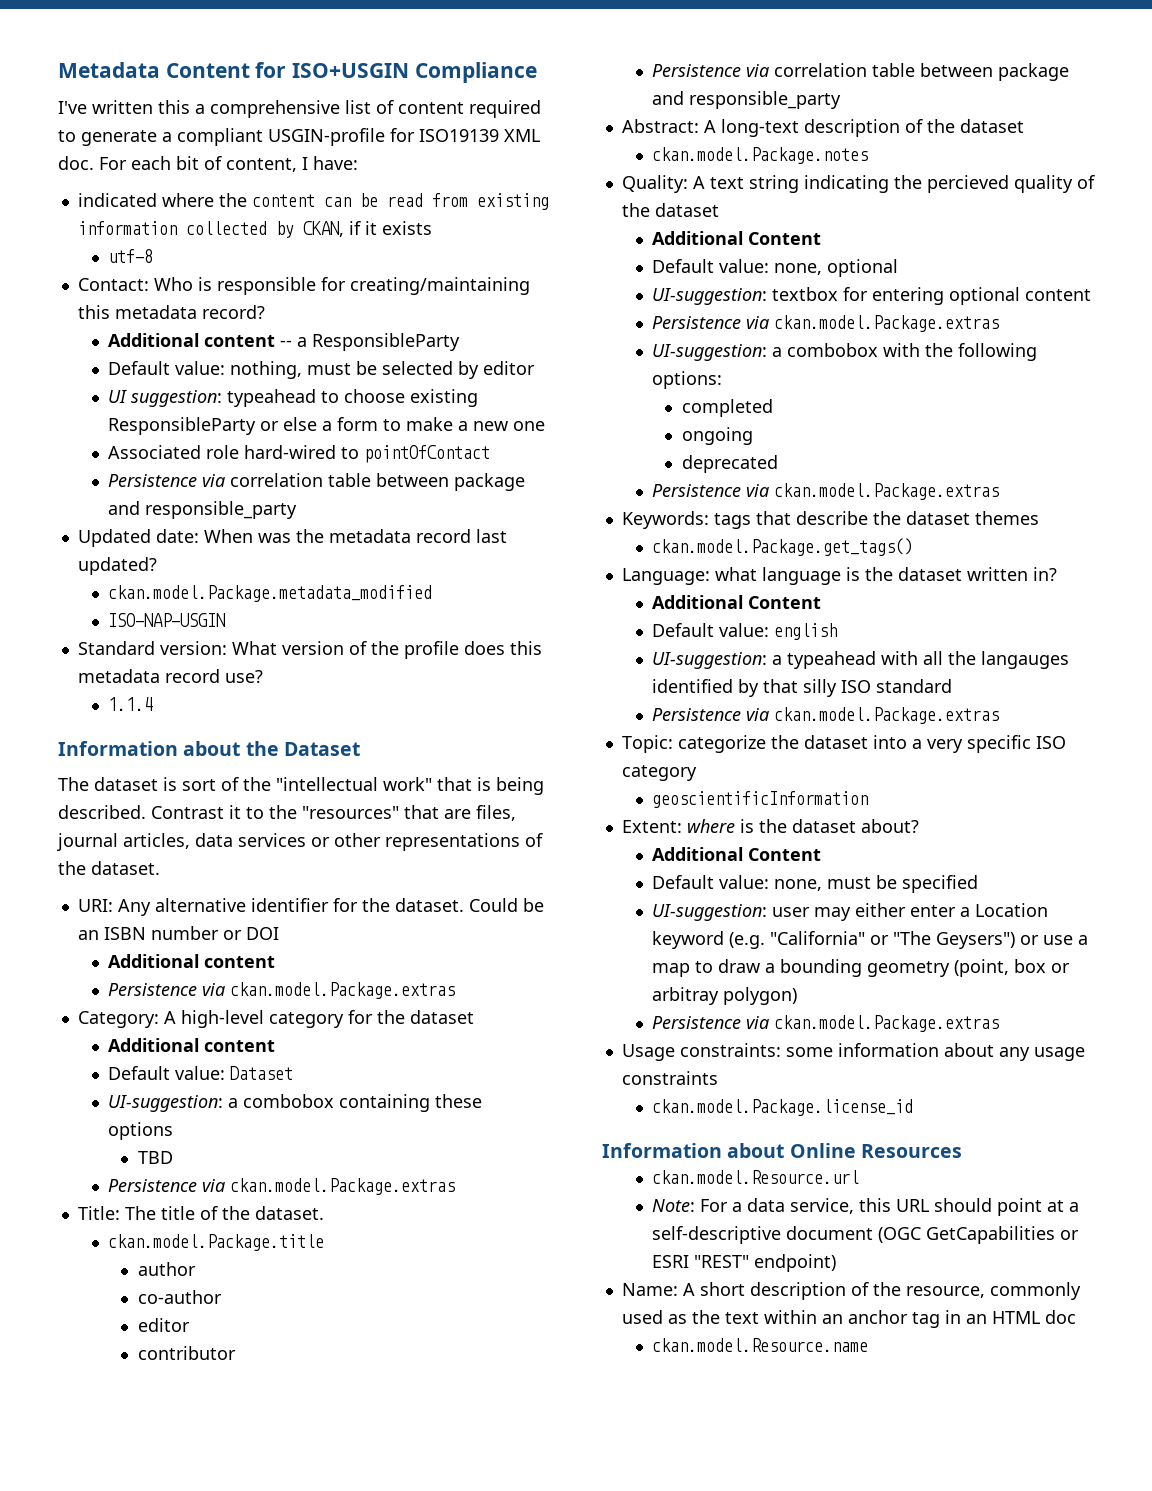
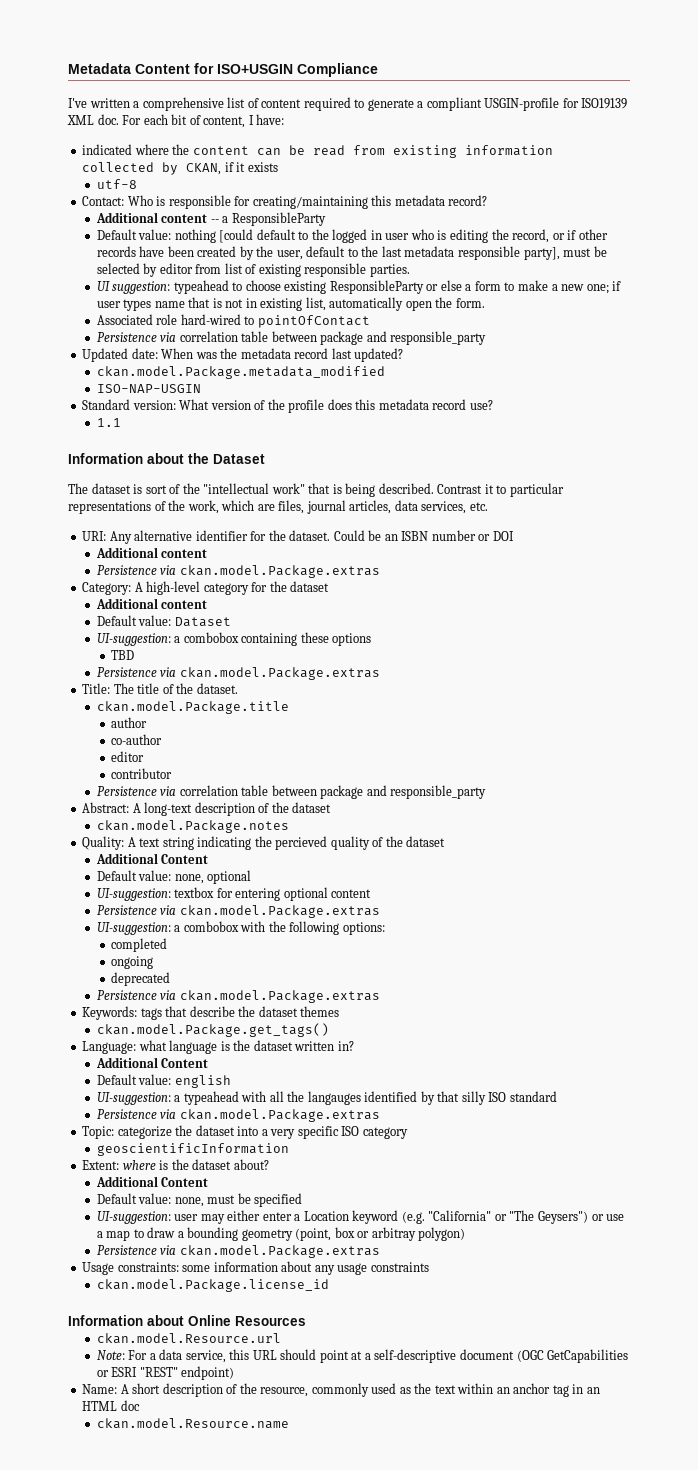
- I've written this a comprehensive list of content required to generate a compliant USGIN-profile for ISO19139 XML doc.
+ I've written a comprehensive list of content required to generate a compliant USGIN-profile for ISO19139 XML doc.
- Default value: nothing, must be selected by editor
+ Default value: nothing [could default to the logged in user who is editing the record, or if other records have been created by the user, default to the last metadata responsible party], must be selected by editor from list of existing responsible parties.
- UI suggestion: typeahead to choose existing ResponsibleParty or else a form to make a new one
+ UI suggestion: typeahead to choose existing ResponsibleParty or else a form to make a new one; if user types name that is not in existing list, automatically open the form.
- 1.1.4
+ 1.1
- Contrast it to the "resources" that are files, journal articles, data services or other representations of the dataset.
+ Contrast it to particular representations of the work, which are files, journal articles, data services, etc.

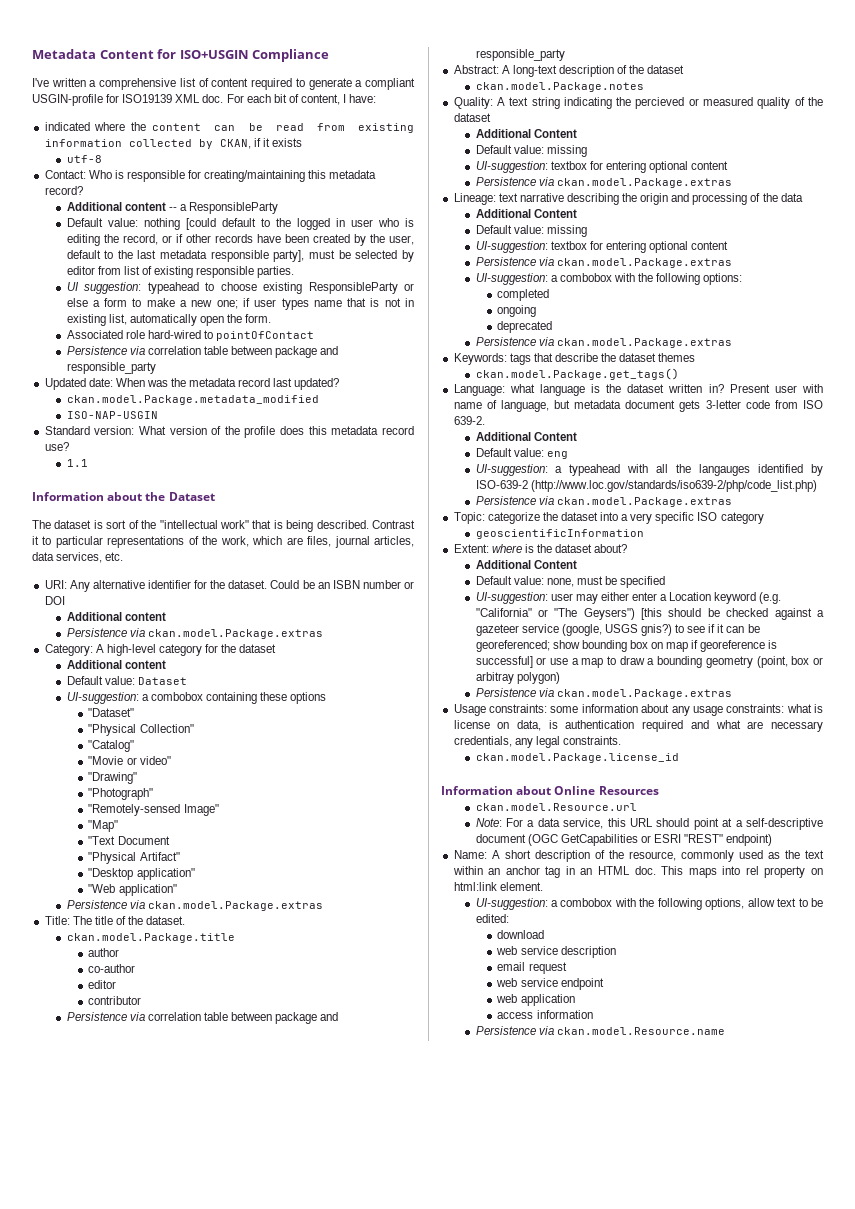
- TBD
+ "Dataset"
+ "Physical Collection"
+ "Catalog"
+ "Movie or video"
+ "Drawing"
+ "Photograph"
+ "Remotely-sensed Image"
+ "Map"
+ "Text Document
+ "Physical Artifact"
+ "Desktop application"
+ "Web application"
- Quality: A text string indicating the percieved quality of the dataset
+ Quality: A text string indicating the percieved or measured quality of the dataset
  Additional Content
- Default value: none, optional
+ Default value: missing
+ UI-suggestion: textbox for entering optional content
+ Persistence via ckan.model.Package.extras
+ Lineage: text narrative describing the origin and processing of the data
+ Additional Content
+ Default value: missing
- Language: what language is the dataset written in?
+ Language: what language is the dataset written in? Present user with name of language, but metadata document gets 3-letter code from ISO 639-2.
  Additional Content
- Default value: english
+ Default value: eng
- UI-suggestion: a typeahead with all the langauges identified by that silly ISO standard
+ UI-suggestion: a typeahead with all the langauges identified by ISO-639-2 (http://www.loc.gov/standards/iso639-2/php/code_list.php)
- UI-suggestion: user may either enter a Location keyword (e.g. "California" or "The Geysers") or use a map to draw a bounding geometry (point, box or arbitray polygon)
+ UI-suggestion: user may either enter a Location keyword (e.g. "California" or "The Geysers") [this should be checked against a gazeteer service (google, USGS gnis?) to see if it can be georeferenced; show bounding box on map if georeference is successful] or use a map to draw a bounding geometry (point, box or arbitray polygon)
- Usage constraints: some information about any usage constraints
+ Usage constraints: some information about any usage constraints: what is license on data, is authentication required and what are necessary credentials, any legal constraints.
- Name: A short description of the resource, commonly used as the text within an anchor tag in an HTML doc
- ckan.model.Resource.name
+ Name: A short description of the resource, commonly used as the text within an anchor tag in an HTML doc. This maps into rel property on html:link element.
+ UI-suggestion: a combobox with the following options, allow text to be edited:
+ download
+ web service description
+ email request
+ web service endpoint
+ web application
+ access information
+ Persistence via ckan.model.Resource.name

